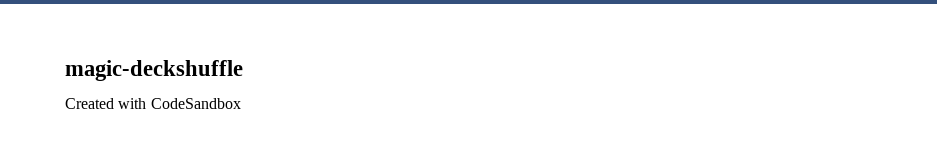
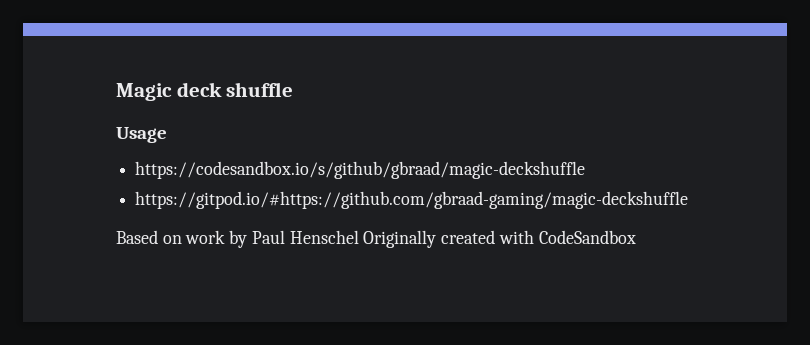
- magic-deckshuffle
- Created with CodeSandbox
+ Magic deck shuffle
+ Usage
+ https://codesandbox.io/s/github/gbraad/magic-deckshuffle
+ https://gitpod.io/#https://github.com/gbraad-gaming/magic-deckshuffle
+ Based on work by Paul Henschel Originally created with CodeSandbox

